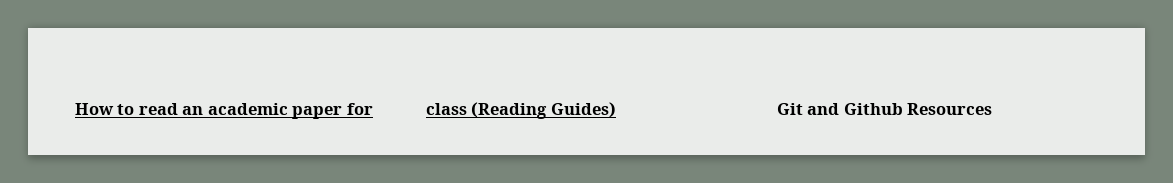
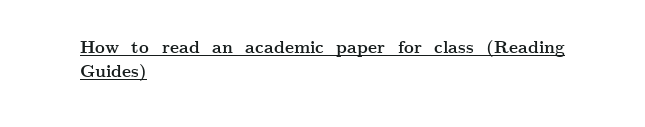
- Git and Github Resources

